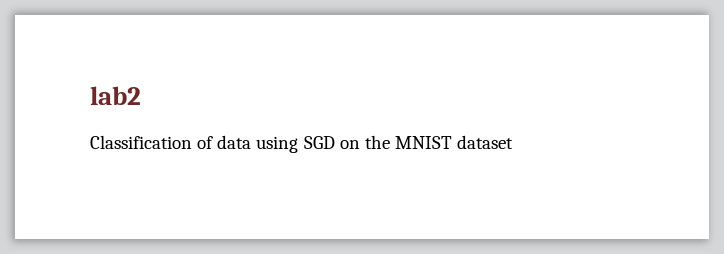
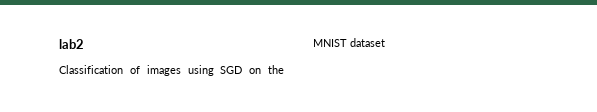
- Classification of data using SGD on the MNIST dataset
+ Classification of images using SGD on the MNIST dataset

